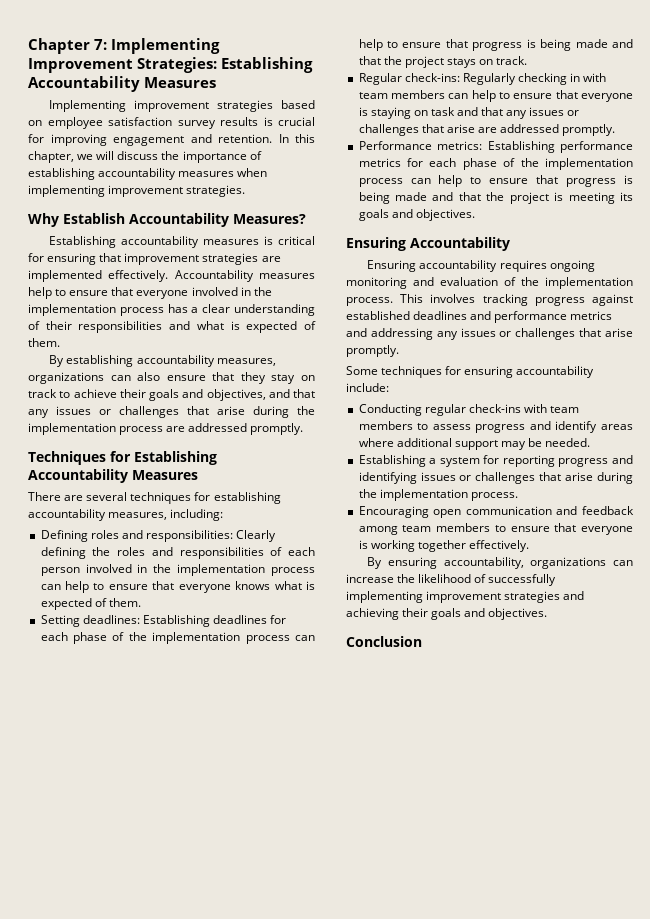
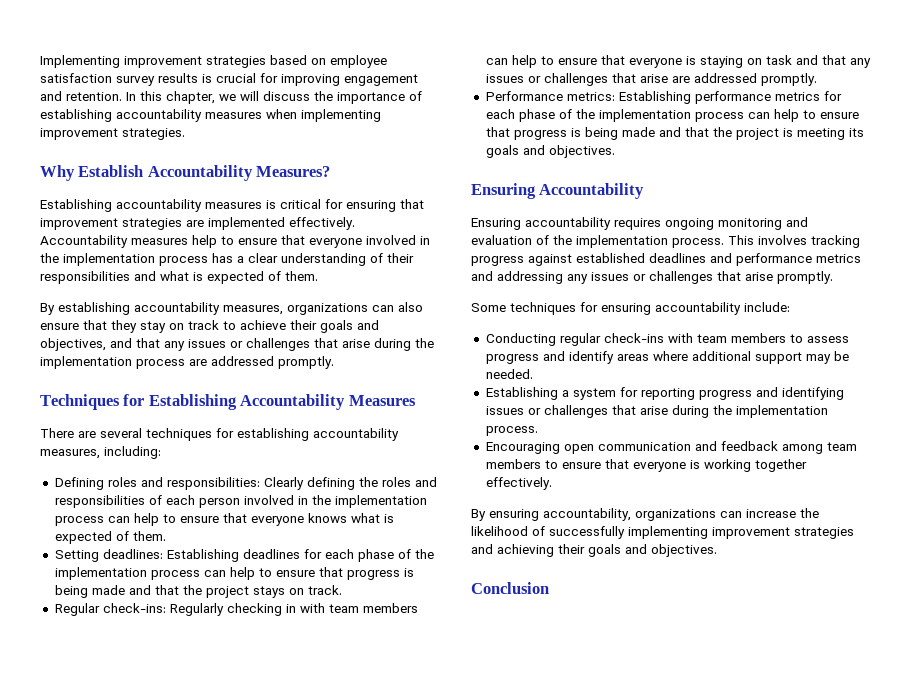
- Chapter 7: Implementing Improvement Strategies: Establishing Accountability Measures

